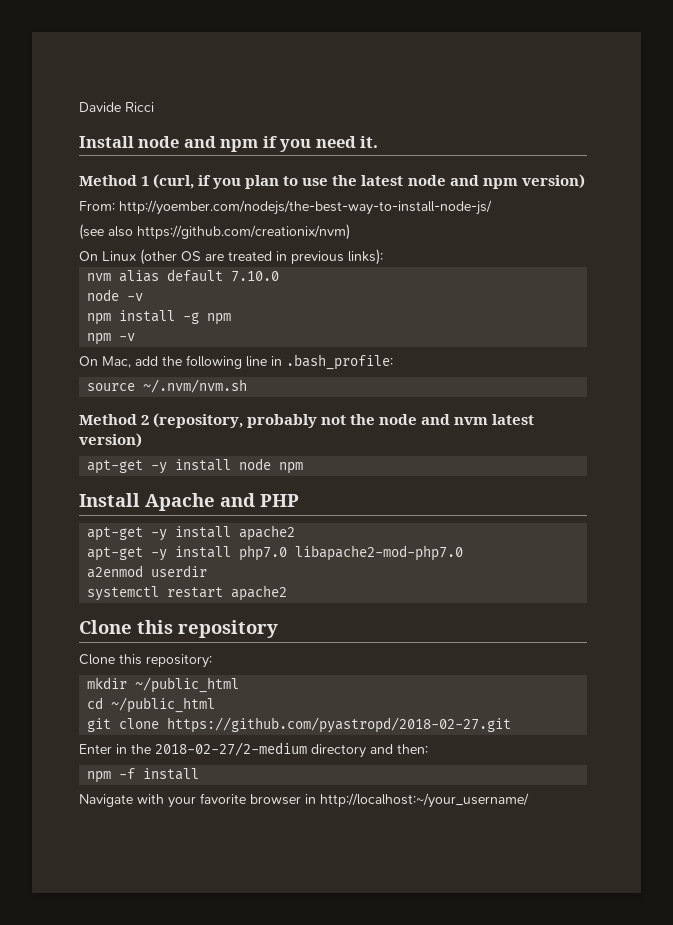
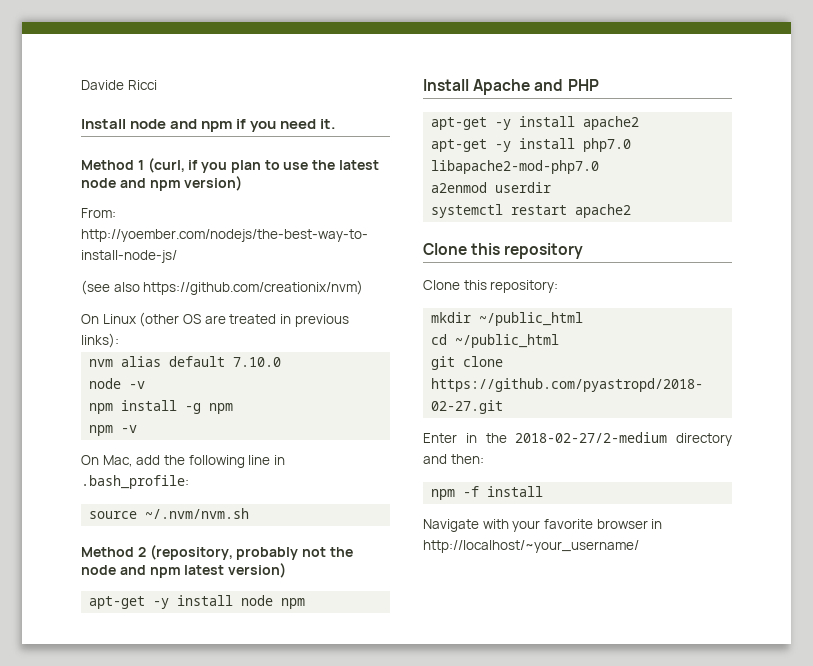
- Method 2 (repository, probably not the node and nvm latest version)
+ Method 2 (repository, probably not the node and npm latest version)
- Navigate with your favorite browser in http://localhost:~/your_username/
+ Navigate with your favorite browser in http://localhost/~your_username/

